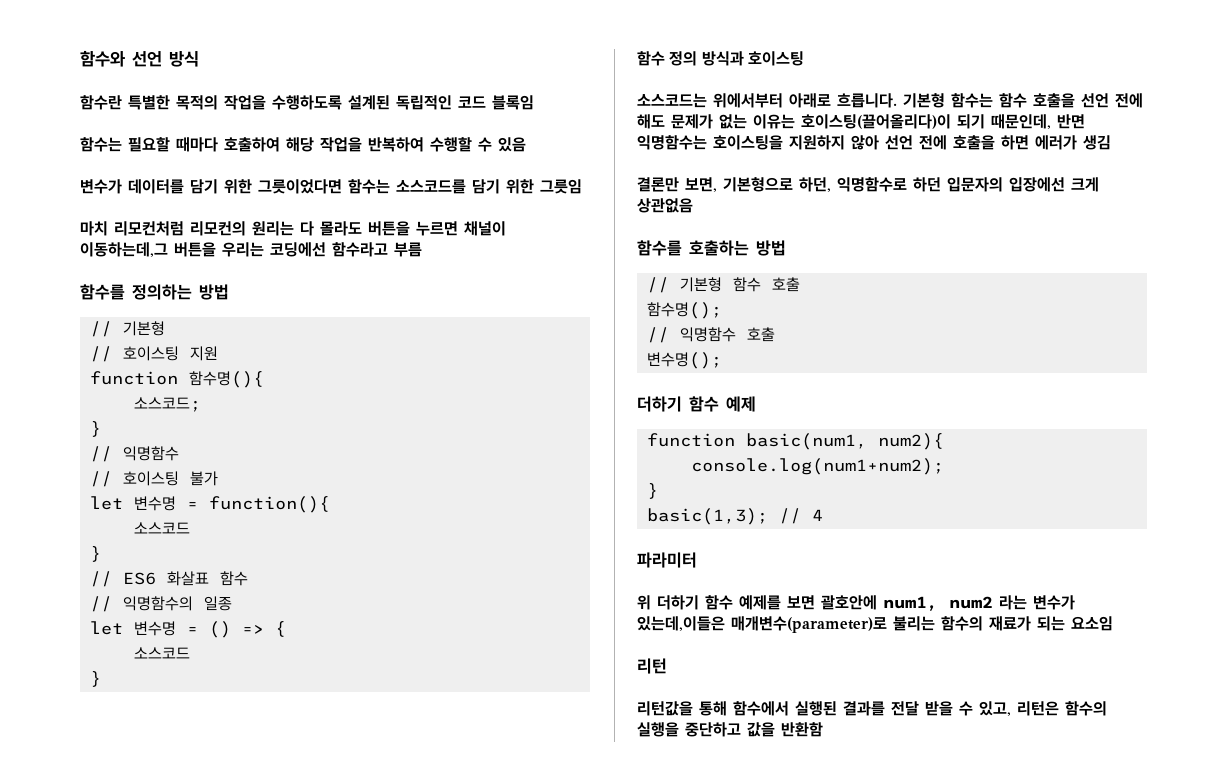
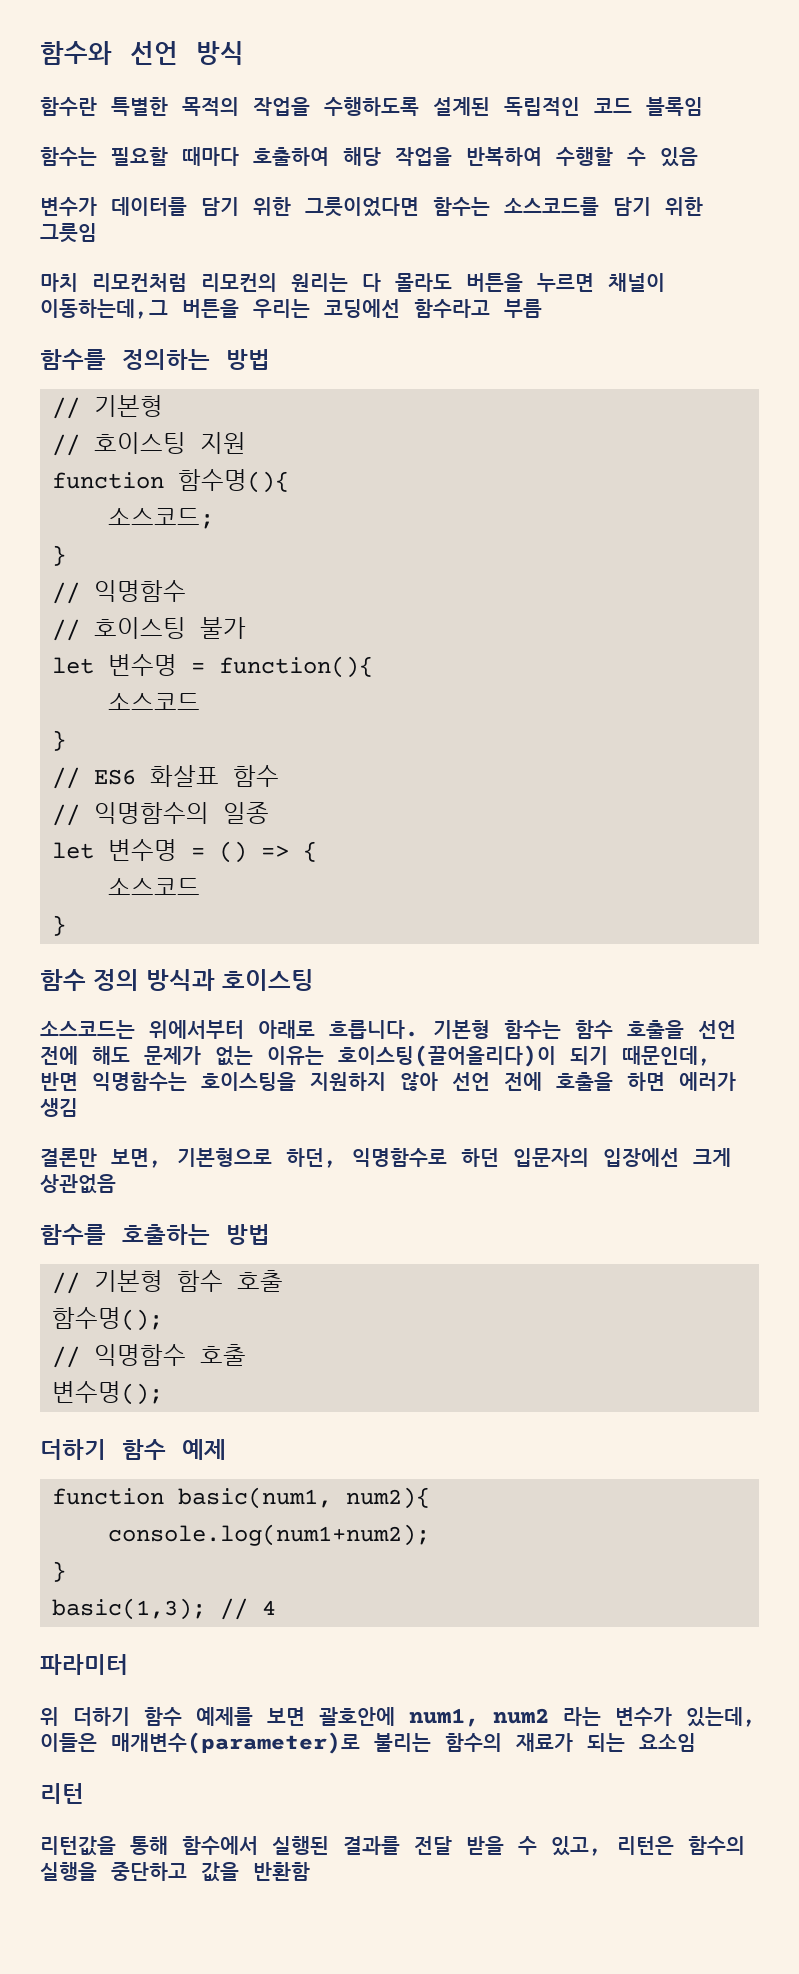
- 위 더하기 함수 예제를 보면 괄호안에 num1, num2 라는 변수가 있는데,이들은 매개변수(parameter)로 불리는 함수의 재료가 되는 요소임
+ 위 더하기 함수 예제를 보면 괄호안에 num1, num2 라는 변수가 있는데, 이들은 매개변수(parameter)로 불리는 함수의 재료가 되는 요소임

